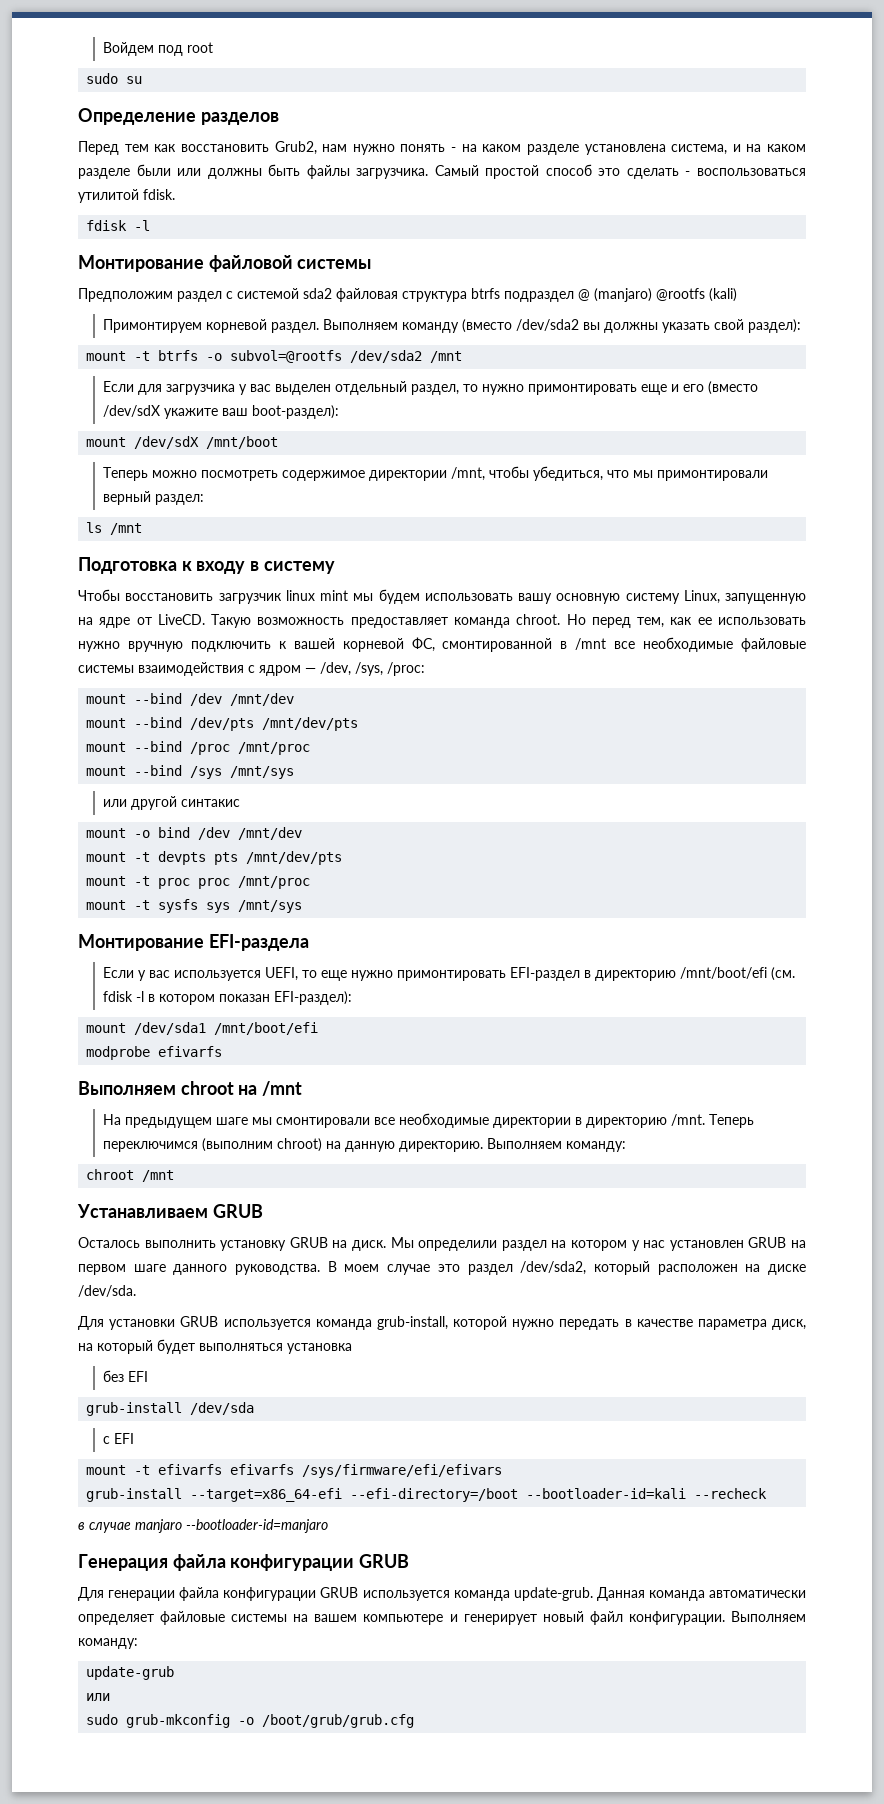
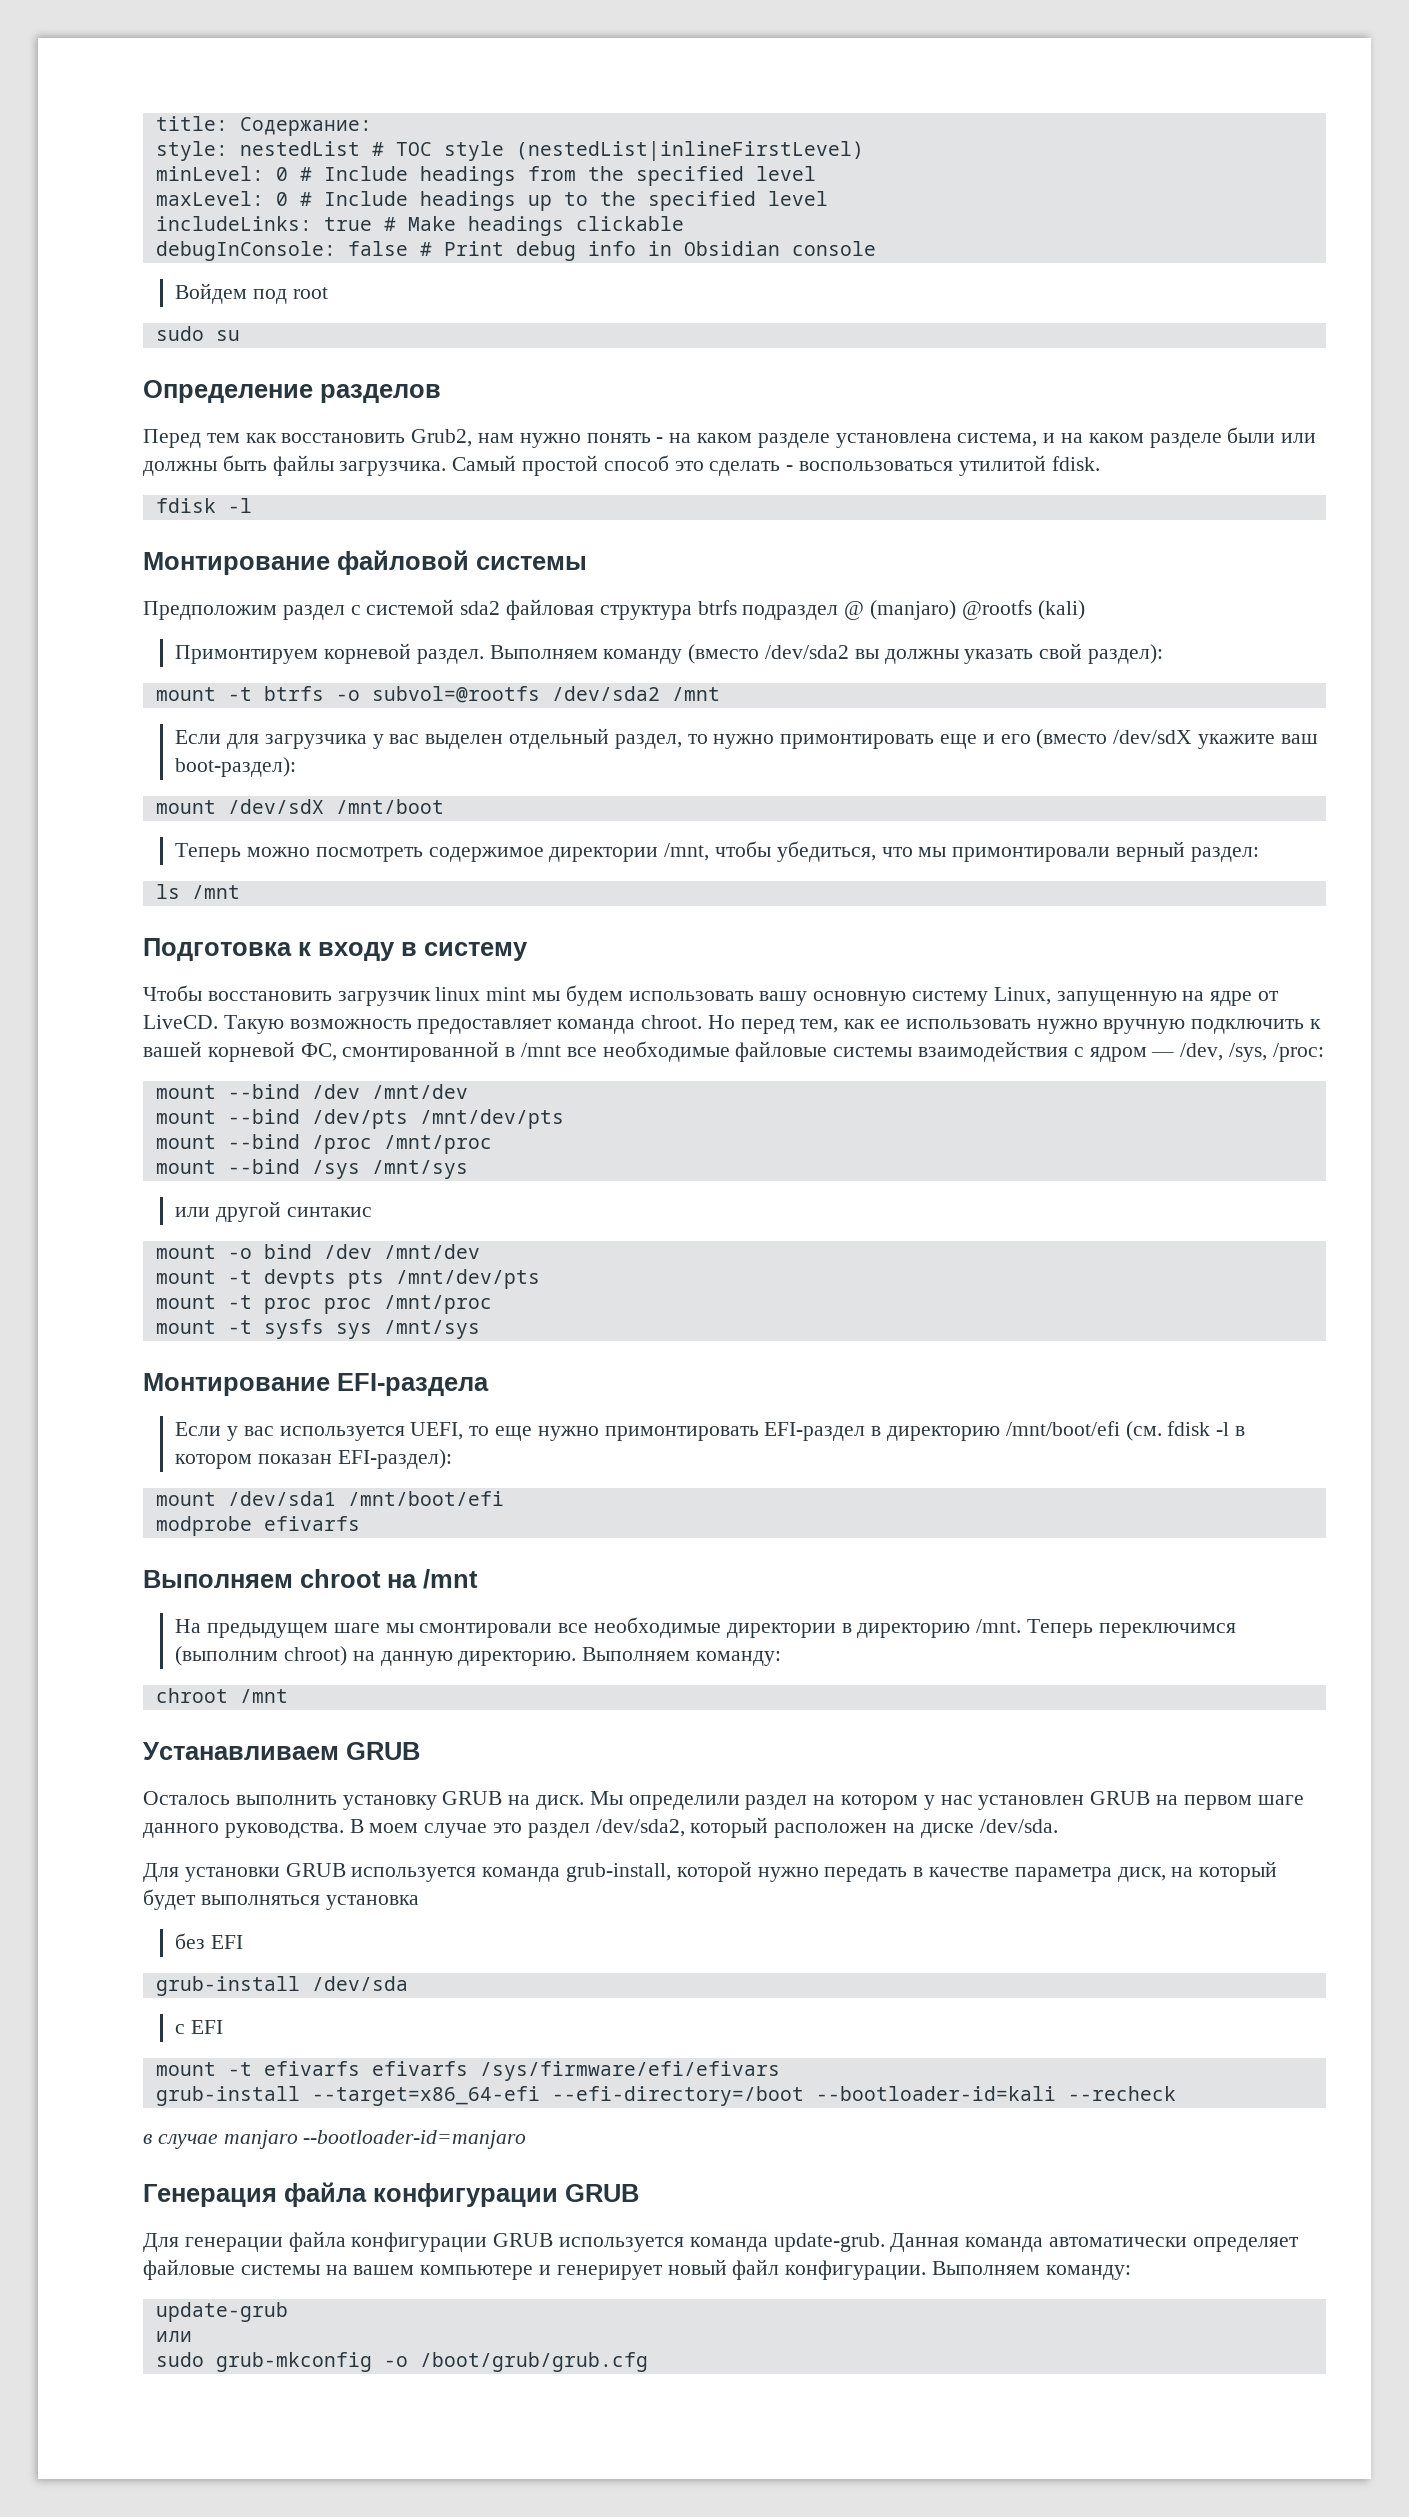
+ title: Содержание:
+ style: nestedList # TOC style (nestedList|inlineFirstLevel)
+ minLevel: 0 # Include headings from the specified level
+ maxLevel: 0 # Include headings up to the specified level
+ includeLinks: true # Make headings clickable
+ debugInConsole: false # Print debug info in Obsidian console

